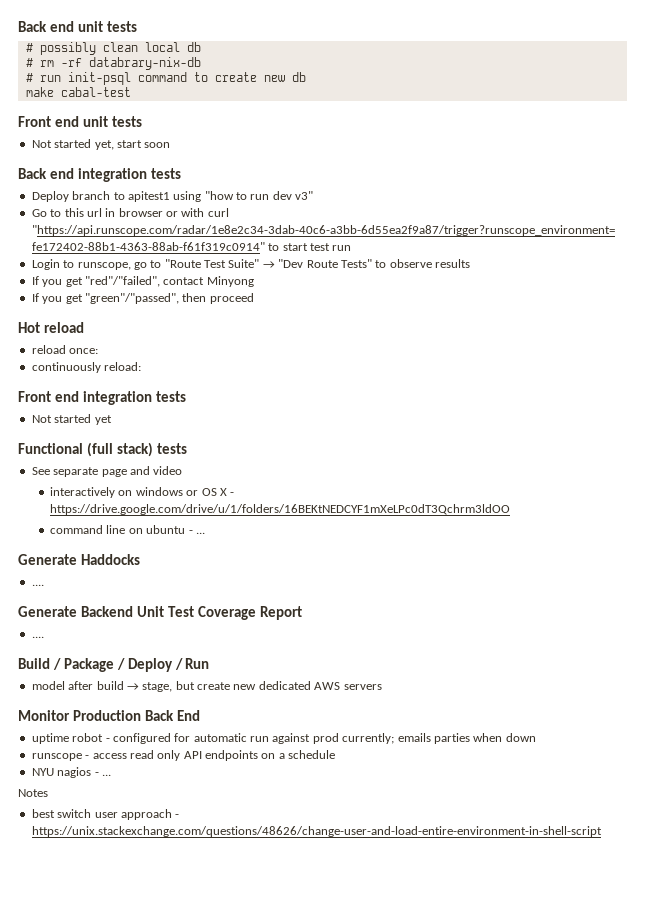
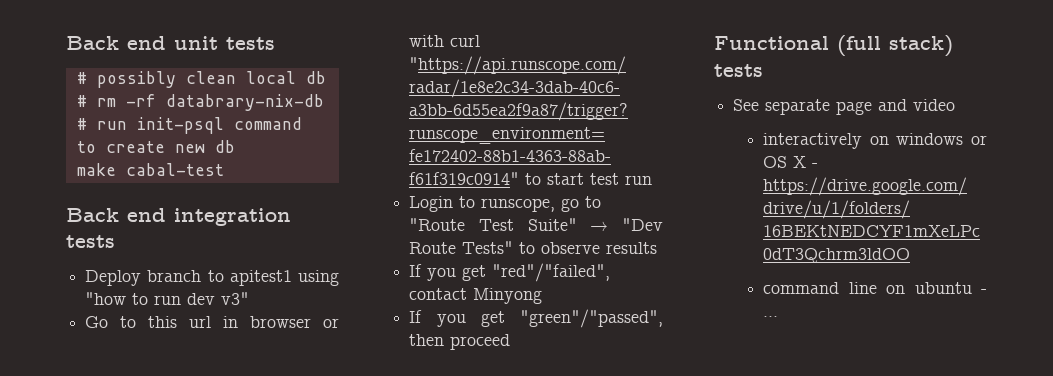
- Front end unit tests
- Not started yet, start soon
- Hot reload
- reload once:
- continuously reload:
- Front end integration tests
- Not started yet
- Generate Haddocks
- ....
- Generate Backend Unit Test Coverage Report
- ....
- Build / Package / Deploy / Run
- model after build → stage, but create new dedicated AWS servers
- Monitor Production Back End
- uptime robot - configured for automatic run against prod currently; emails parties when down
- runscope - access read only API endpoints on a schedule
- NYU nagios - ...
- Notes
- best switch user approach - https://unix.stackexchange.com/questions/48626/change-user-and-load-entire-environment-in-shell-script

